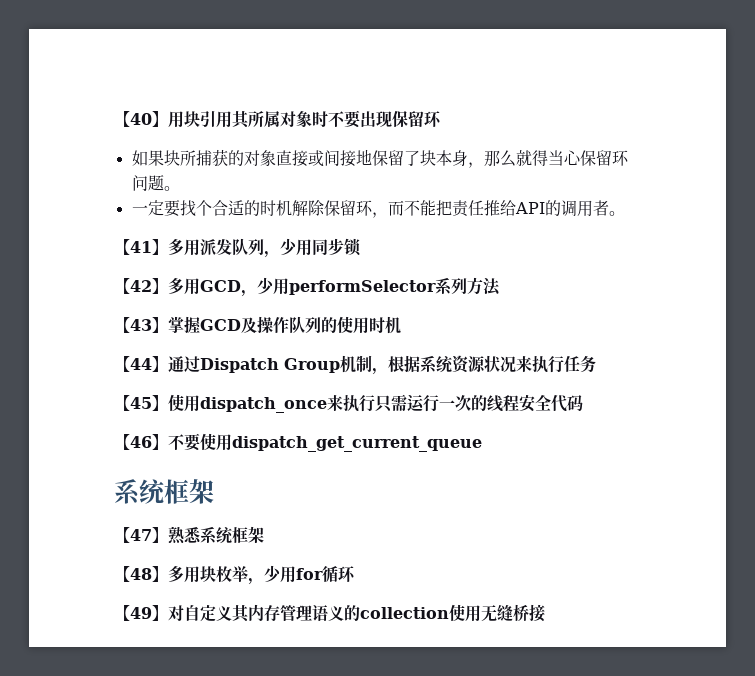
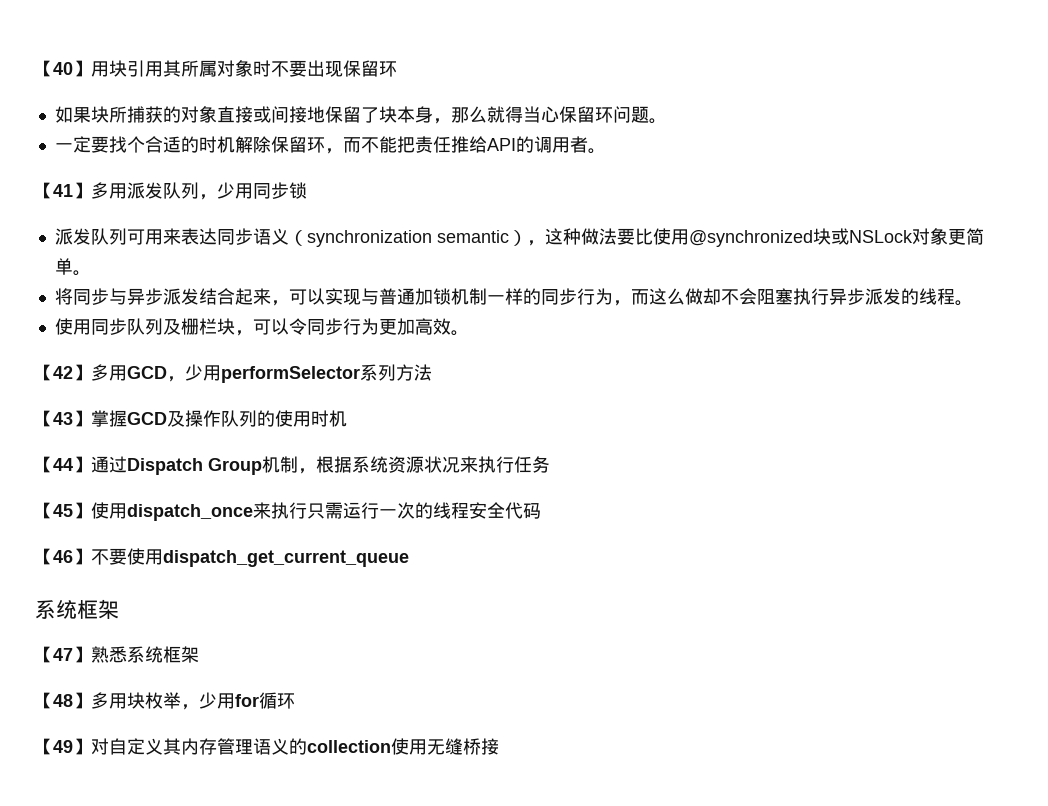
+ 派发队列可用来表达同步语义（synchronization semantic），这种做法要比使用@synchronized块或NSLock对象更简单。
+ 将同步与异步派发结合起来，可以实现与普通加锁机制一样的同步行为，而这么做却不会阻塞执行异步派发的线程。
+ 使用同步队列及栅栏块，可以令同步行为更加高效。

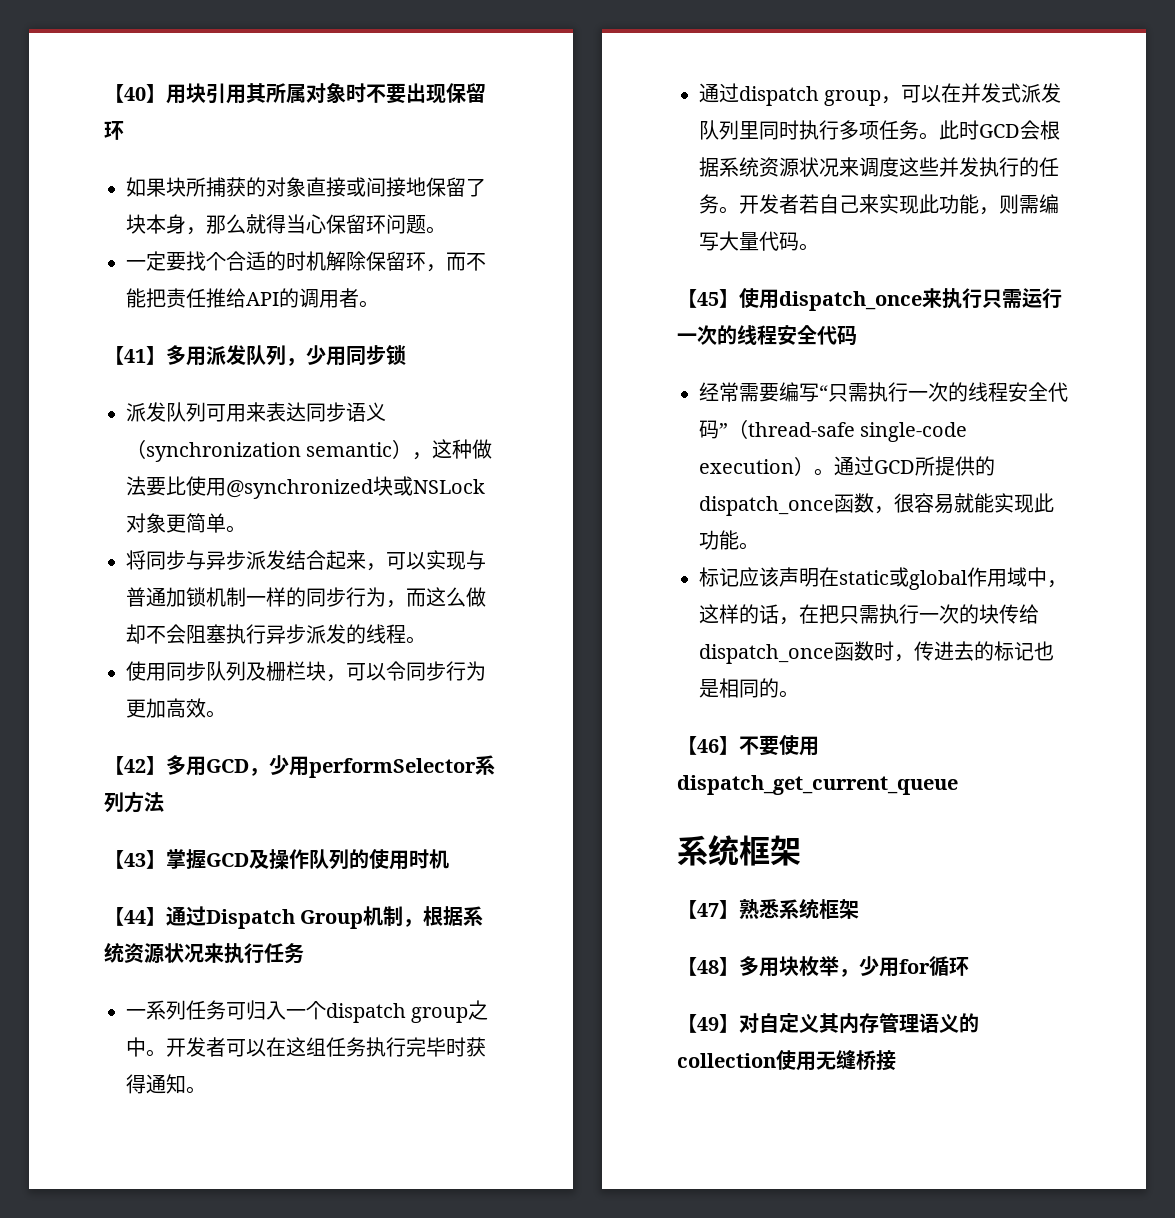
+ 一系列任务可归入一个dispatch group之中。开发者可以在这组任务执行完毕时获得通知。
+ 通过dispatch group，可以在并发式派发队列里同时执行多项任务。此时GCD会根据系统资源状况来调度这些并发执行的任务。开发者若自己来实现此功能，则需编写大量代码。
+ 经常需要编写“只需执行一次的线程安全代码”（thread-safe single-code execution）。通过GCD所提供的dispatch_once函数，很容易就能实现此功能。
+ 标记应该声明在static或global作用域中，这样的话，在把只需执行一次的块传给dispatch_once函数时，传进去的标记也是相同的。

